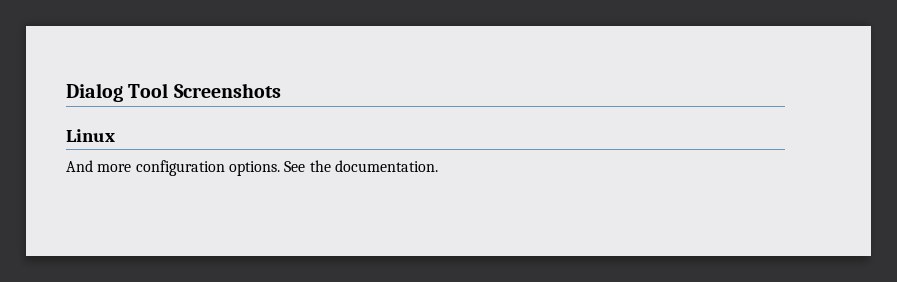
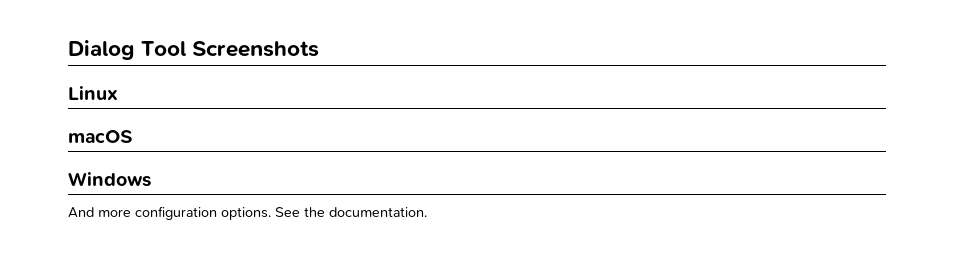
+ macOS
+ Windows

